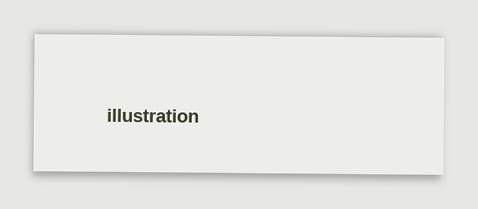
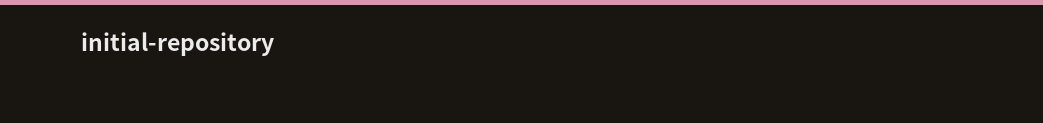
- illustration
+ initial-repository

